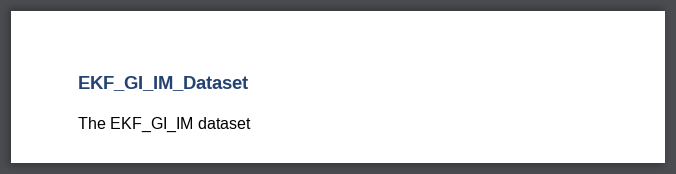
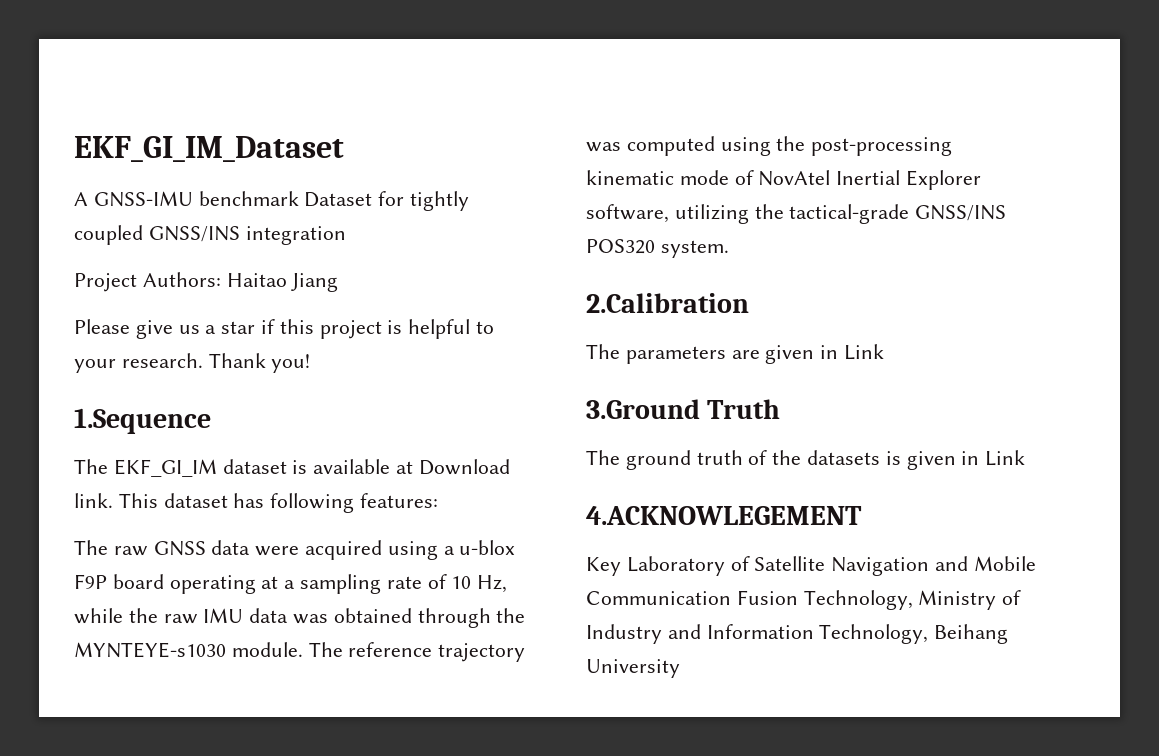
- The EKF_GI_IM dataset
+ A GNSS-IMU benchmark Dataset for tightly coupled GNSS/INS integration
+ Project Authors: Haitao Jiang
+ Please give us a star if this project is helpful to your research. Thank you!
+ 1.Sequence
+ The EKF_GI_IM dataset is available at Download link. This dataset has following features:
+ The raw GNSS data were acquired using a u-blox F9P board operating at a sampling rate of 10 Hz, while the raw IMU data was obtained through the MYNTEYE-s1030 module. The reference trajectory was computed using the post-processing kinematic mode of NovAtel Inertial Explorer software, utilizing the tactical-grade GNSS/INS POS320 system.
+ 2.Calibration
+ The parameters are given in Link
+ 3.Ground Truth
+ The ground truth of the datasets is given in Link
+ 4.ACKNOWLEGEMENT
+ Key Laboratory of Satellite Navigation and Mobile Communication Fusion Technology, Ministry of Industry and Information Technology, Beihang University

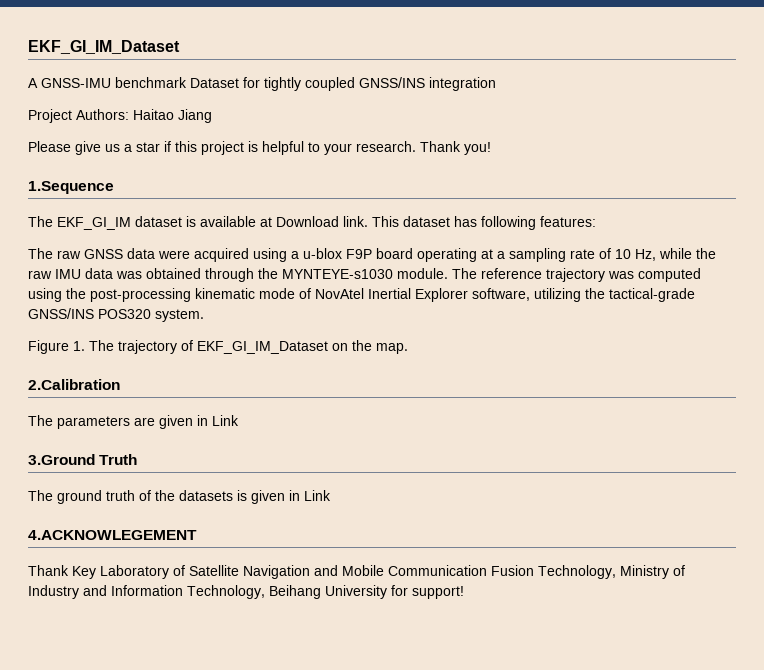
+ Figure 1. The trajectory of EKF_GI_IM_Dataset on the map.
- Key Laboratory of Satellite Navigation and Mobile Communication Fusion Technology, Ministry of Industry and Information Technology, Beihang University
+ Thank Key Laboratory of Satellite Navigation and Mobile Communication Fusion Technology, Ministry of Industry and Information Technology, Beihang University for support!

